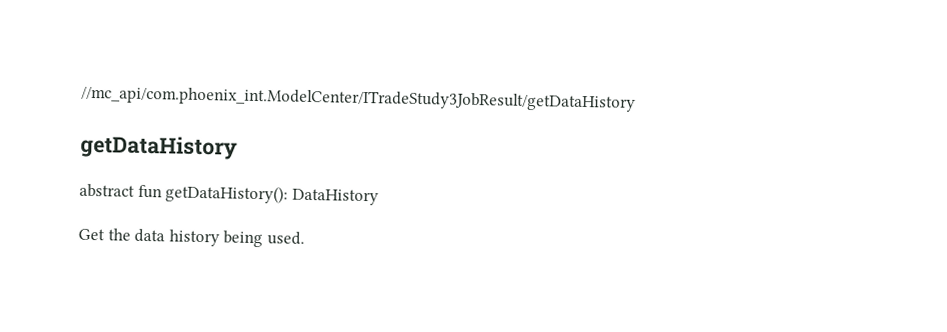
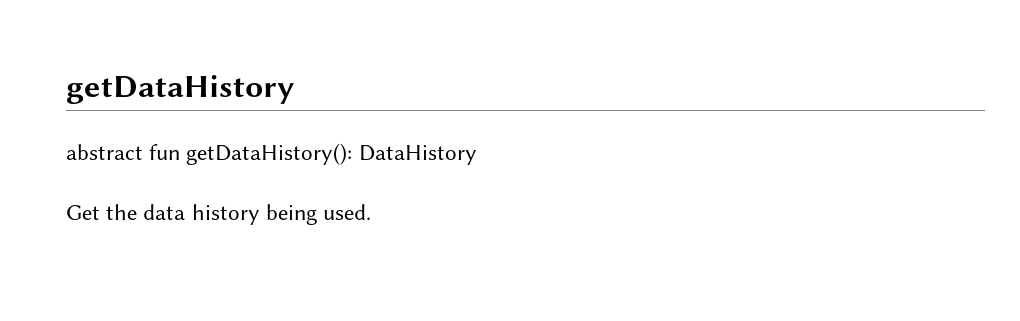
- //mc_api/com.phoenix_int.ModelCenter/ITradeStudy3JobResult/getDataHistory

